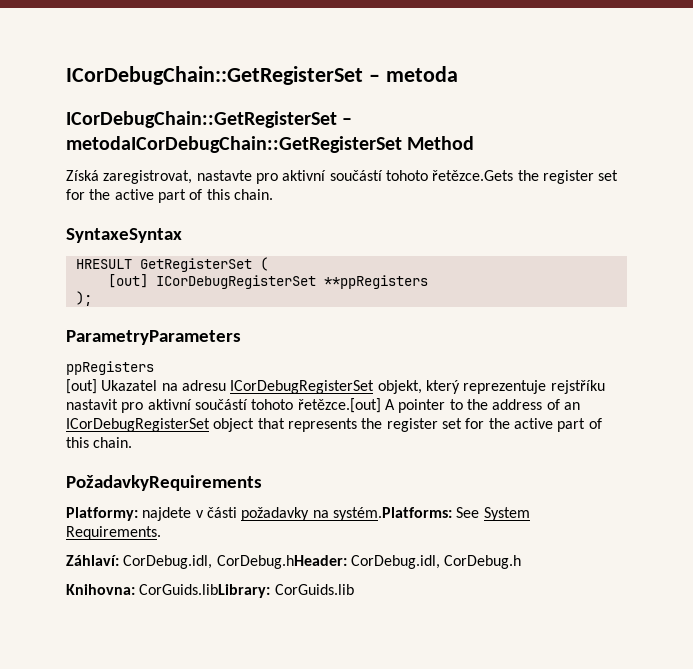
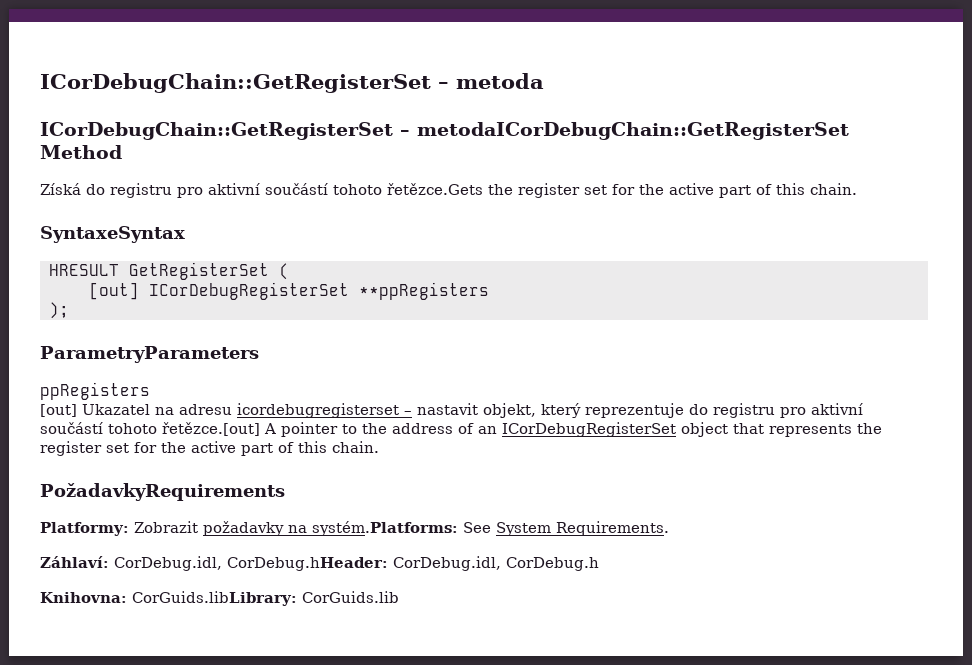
- Získá zaregistrovat, nastavte pro aktivní součástí tohoto řetězce.Gets the register set for the active part of this chain.
+ Získá do registru pro aktivní součástí tohoto řetězce.Gets the register set for the active part of this chain.
- [out] Ukazatel na adresu ICorDebugRegisterSet objekt, který reprezentuje rejstříku nastavit pro aktivní součástí tohoto řetězce.[out] A pointer to the address of an ICorDebugRegisterSet object that represents the register set for the active part of this chain.
+ [out] Ukazatel na adresu icordebugregisterset – nastavit objekt, který reprezentuje do registru pro aktivní součástí tohoto řetězce.[out] A pointer to the address of an ICorDebugRegisterSet object that represents the register set for the active part of this chain.
- Platformy: najdete v části požadavky na systém.Platforms: See System Requirements.
+ Platformy: Zobrazit požadavky na systém.Platforms: See System Requirements.

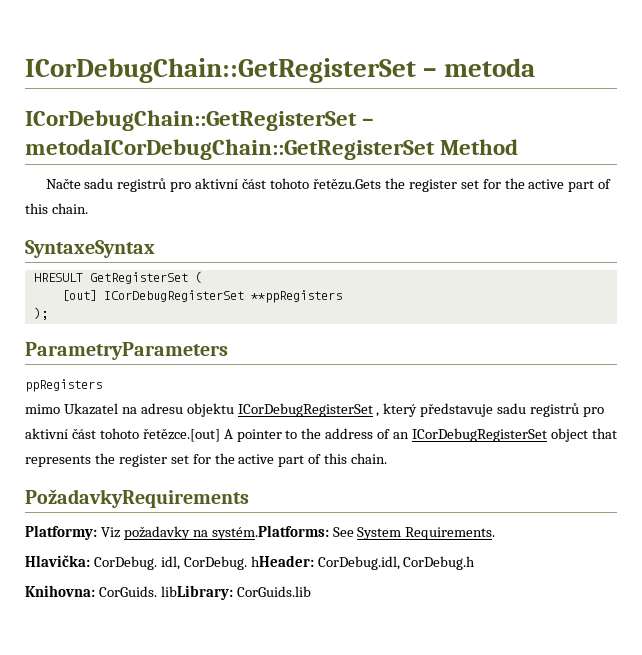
- Získá do registru pro aktivní součástí tohoto řetězce.Gets the register set for the active part of this chain.
+ Načte sadu registrů pro aktivní část tohoto řetězu.Gets the register set for the active part of this chain.
- [out] Ukazatel na adresu icordebugregisterset – nastavit objekt, který reprezentuje do registru pro aktivní součástí tohoto řetězce.[out] A pointer to the address of an ICorDebugRegisterSet object that represents the register set for the active part of this chain.
+ mimo Ukazatel na adresu objektu ICorDebugRegisterSet , který představuje sadu registrů pro aktivní část tohoto řetězce.[out] A pointer to the address of an ICorDebugRegisterSet object that represents the register set for the active part of this chain.
- Platformy: Zobrazit požadavky na systém.Platforms: See System Requirements.
+ Platformy: Viz požadavky na systém.Platforms: See System Requirements.
- Záhlaví: CorDebug.idl, CorDebug.hHeader: CorDebug.idl, CorDebug.h
+ Hlavička: CorDebug. idl, CorDebug. hHeader: CorDebug.idl, CorDebug.h
- Knihovna: CorGuids.libLibrary: CorGuids.lib
+ Knihovna: CorGuids. libLibrary: CorGuids.lib

